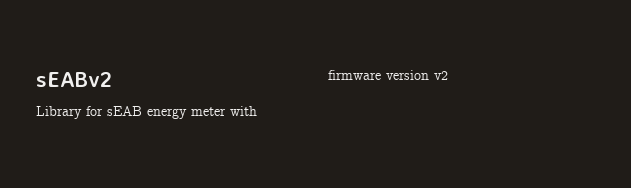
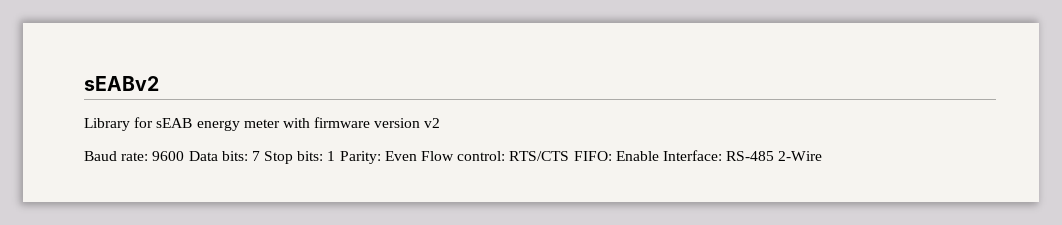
+ Baud rate: 9600 Data bits: 7 Stop bits: 1 Parity: Even Flow control: RTS/CTS FIFO: Enable Interface: RS-485 2-Wire

